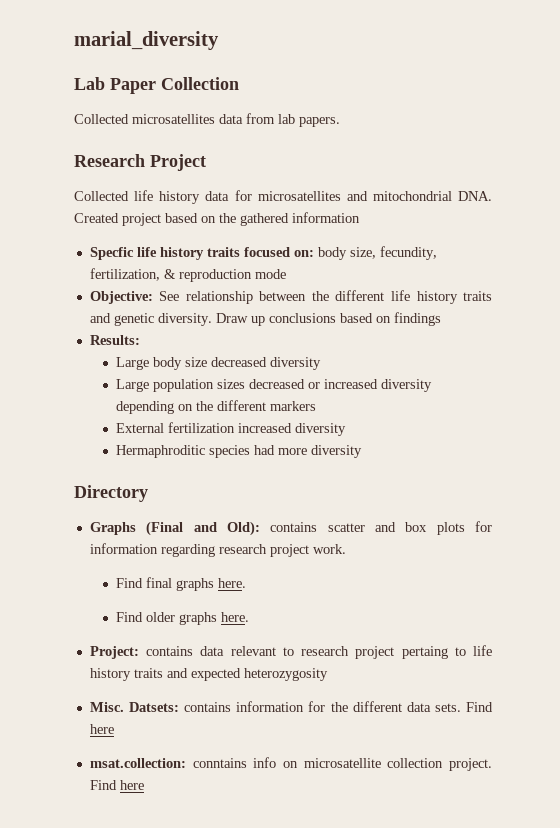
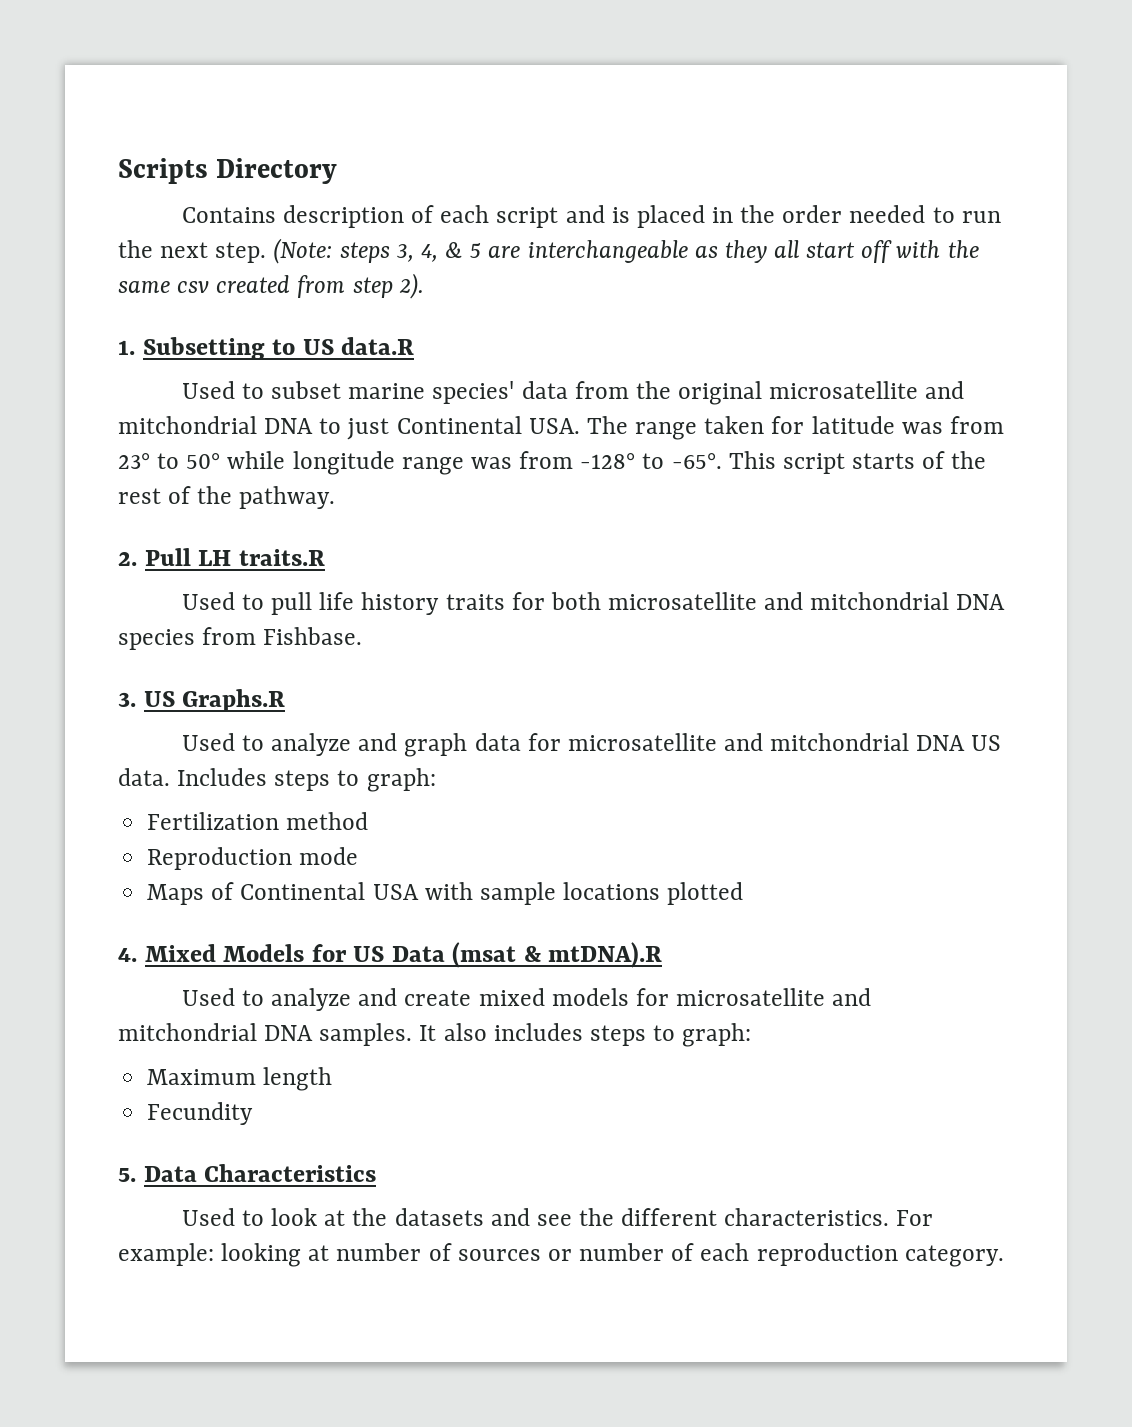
- marial_diversity
- Lab Paper Collection
- Collected microsatellites data from lab papers.
- Research Project
- Collected life history data for microsatellites and mitochondrial DNA. Created project based on the gathered information
- Specfic life history traits focused on: body size, fecundity, fertilization, & reproduction mode
- Objective: See relationship between the different life history traits and genetic diversity. Draw up conclusions based on findings
- Results:
- Large body size decreased diversity
- Large population sizes decreased or increased diversity depending on the different markers
- External fertilization increased diversity
- Hermaphroditic species had more diversity
- Directory
- Graphs (Final and Old): contains scatter and box plots for information regarding research project work.
- Find final graphs here.
- Find older graphs here.
- Project: contains data relevant to research project pertaing to life history traits and expected heterozygosity
- Misc. Datsets: contains information for the different data sets. Find here
- msat.collection: conntains info on microsatellite collection project. Find here
+ Scripts Directory
+ Contains description of each script and is placed in the order needed to run the next step. (Note: steps 3, 4, & 5 are interchangeable as they all start off with the same csv created from step 2).
+ 1. Subsetting to US data.R
+ Used to subset marine species' data from the original microsatellite and mitchondrial DNA to just Continental USA. The range taken for latitude was from 23° to 50° while longitude range was from -128° to -65°. This script starts of the rest of the pathway.
+ 2. Pull LH traits.R
+ Used to pull life history traits for both microsatellite and mitchondrial DNA species from Fishbase.
+ 3. US Graphs.R
+ Used to analyze and graph data for microsatellite and mitchondrial DNA US data. Includes steps to graph:
+ Fertilization method
+ Reproduction mode
+ Maps of Continental USA with sample locations plotted
+ 4. Mixed Models for US Data (msat & mtDNA).R
+ Used to analyze and create mixed models for microsatellite and mitchondrial DNA samples. It also includes steps to graph:
+ Maximum length
+ Fecundity
+ 5. Data Characteristics
+ Used to look at the datasets and see the different characteristics. For example: looking at number of sources or number of each reproduction category.

